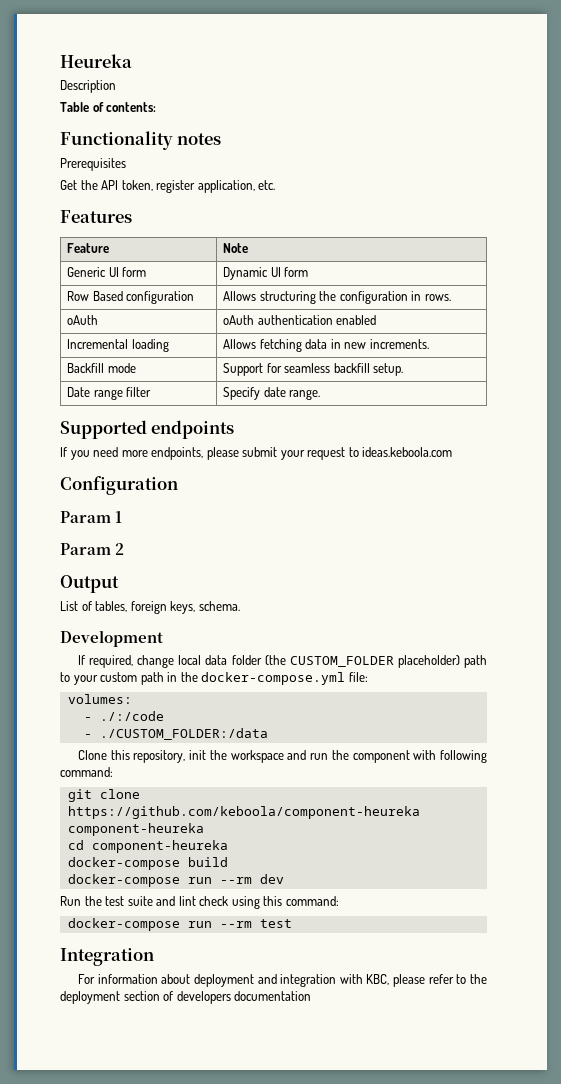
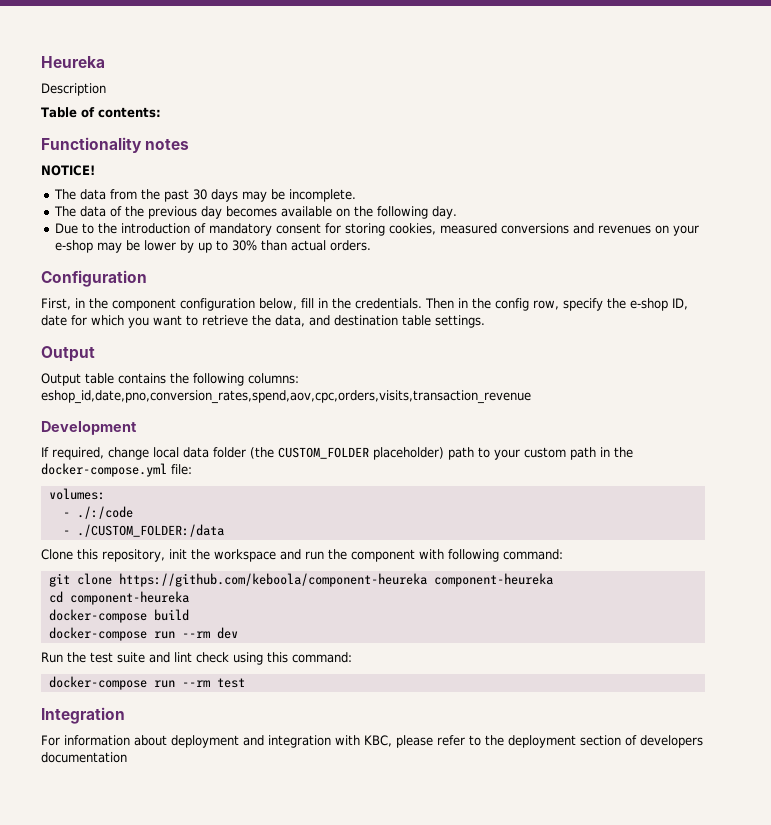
- Prerequisites
- Get the API token, register application, etc.
- Features
- Feature | Note
- Generic UI form | Dynamic UI form
- Row Based configuration | Allows structuring the configuration in rows.
- oAuth | oAuth authentication enabled
- Incremental loading | Allows fetching data in new increments.
- Backfill mode | Support for seamless backfill setup.
- Date range filter | Specify date range.
- Supported endpoints
- If you need more endpoints, please submit your request to ideas.keboola.com
+ NOTICE!
+ The data from the past 30 days may be incomplete.
+ The data of the previous day becomes available on the following day.
+ Due to the introduction of mandatory consent for storing cookies, measured conversions and revenues on your e-shop may be lower by up to 30% than actual orders.
  Configuration
- Param 1
- Param 2
+ First, in the component configuration below, fill in the credentials. Then in the config row, specify the e-shop ID, date for which you want to retrieve the data, and destination table settings.
  Output
- List of tables, foreign keys, schema.
+ Output table contains the following columns: eshop_id,date,pno,conversion_rates,spend,aov,cpc,orders,visits,transaction_revenue

